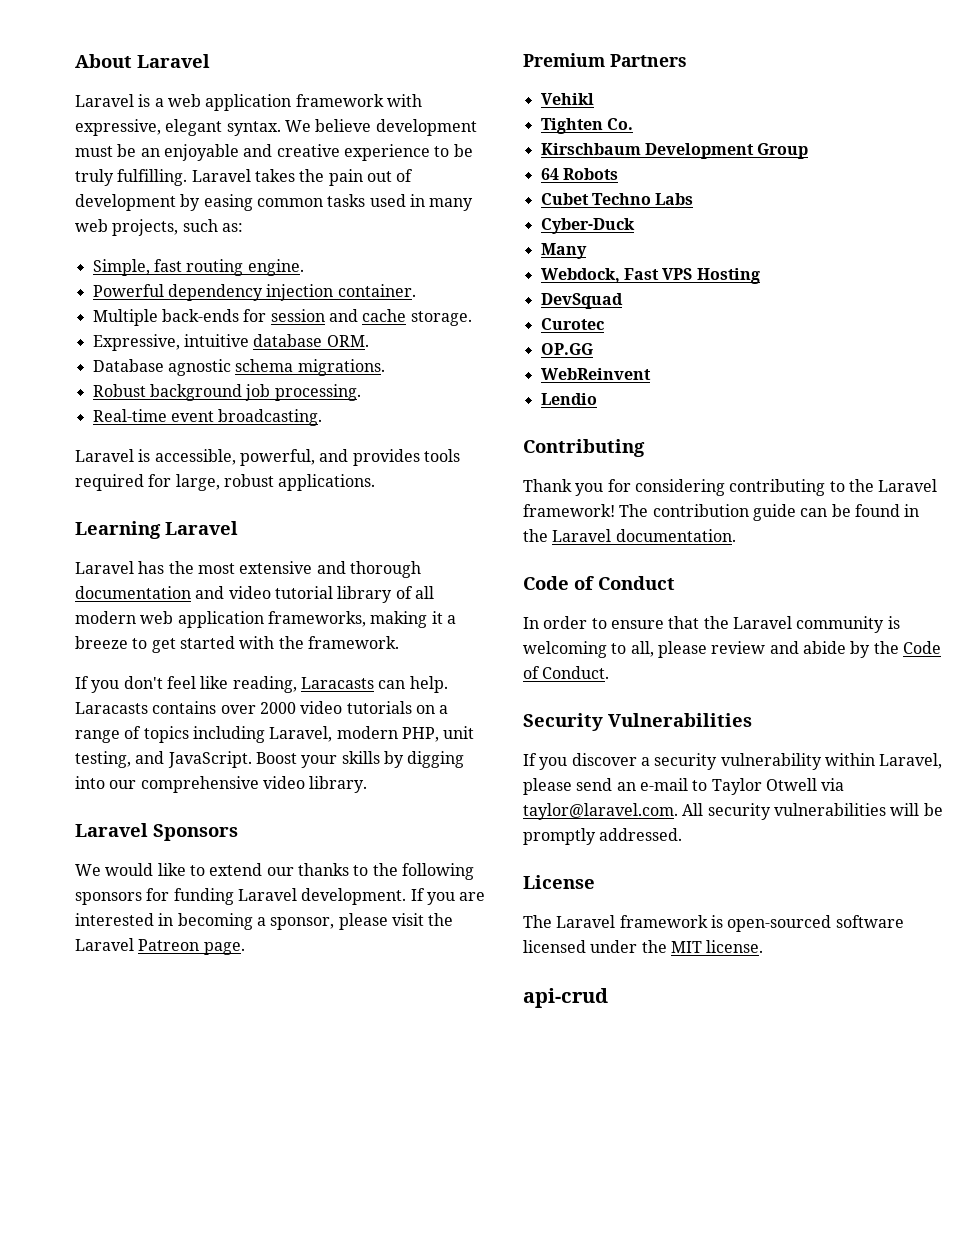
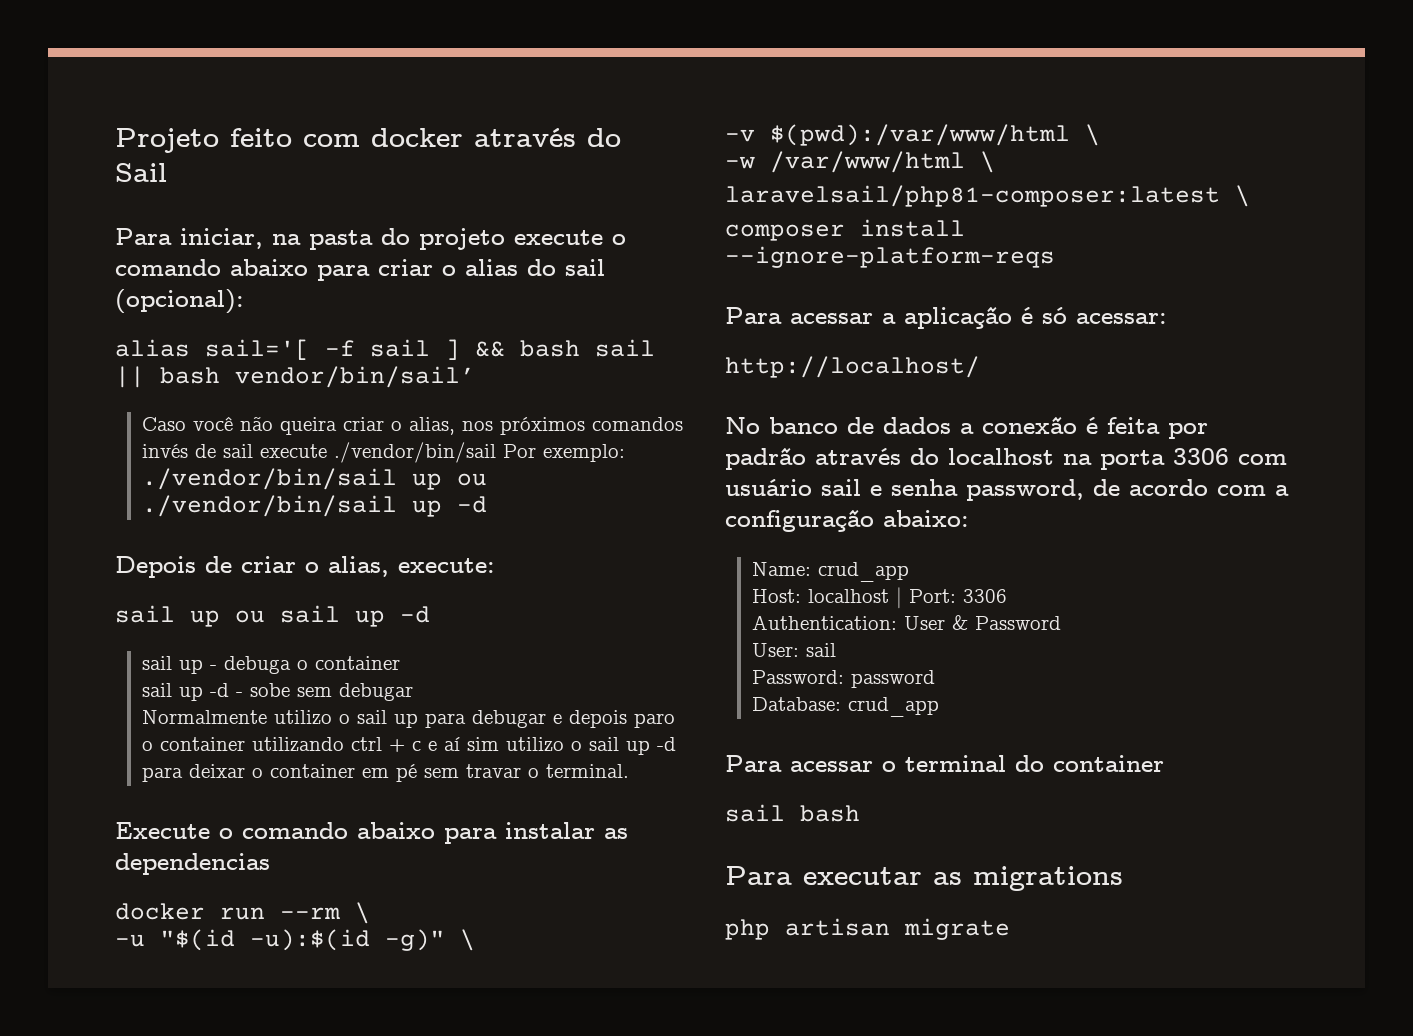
- About Laravel
- Laravel is a web application framework with expressive, elegant syntax. We believe development must be an enjoyable and creative experience to be truly fulfilling. Laravel takes the pain out of development by easing common tasks used in many web projects, such as:
- Simple, fast routing engine.
- Powerful dependency injection container.
- Multiple back-ends for session and cache storage.
- Expressive, intuitive database ORM.
- Database agnostic schema migrations.
- Robust background job processing.
- Real-time event broadcasting.
- Laravel is accessible, powerful, and provides tools required for large, robust applications.
- Learning Laravel
- Laravel has the most extensive and thorough documentation and video tutorial library of all modern web application frameworks, making it a breeze to get started with the framework.
- If you don't feel like reading, Laracasts can help. Laracasts contains over 2000 video tutorials on a range of topics including Laravel, modern PHP, unit testing, and JavaScript. Boost your skills by digging into our comprehensive video library.
- Laravel Sponsors
- We would like to extend our thanks to the following sponsors for funding Laravel development. If you are interested in becoming a sponsor, please visit the Laravel Patreon page.
- Premium Partners
- Vehikl
- Tighten Co.
- Kirschbaum Development Group
- 64 Robots
- Cubet Techno Labs
- Cyber-Duck
- Many
- Webdock, Fast VPS Hosting
- DevSquad
- Curotec
- OP.GG
- WebReinvent
- Lendio
- Contributing
- Thank you for considering contributing to the Laravel framework! The contribution guide can be found in the Laravel documentation.
- Code of Conduct
- In order to ensure that the Laravel community is welcoming to all, please review and abide by the Code of Conduct.
- Security Vulnerabilities
- If you discover a security vulnerability within Laravel, please send an e-mail to Taylor Otwell via taylor@laravel.com. All security vulnerabilities will be promptly addressed.
- License
- The Laravel framework is open-sourced software licensed under the MIT license.
- api-crud
+ Projeto feito com docker através do Sail
+ Para iniciar, na pasta do projeto execute o comando abaixo para criar o alias do sail (opcional):
+ alias sail='[ -f sail ] && bash sail || bash vendor/bin/sail’
+ Caso você não queira criar o alias, nos próximos comandos invés de sail execute ./vendor/bin/sail Por exemplo: ./vendor/bin/sail up ou ./vendor/bin/sail up -d
+ Depois de criar o alias, execute:
+ sail up ou sail up -d
+ sail up - debuga o container
+ sail up -d - sobe sem debugar
+ Normalmente utilizo o sail up para debugar e depois paro o container utilizando ctrl + c e aí sim utilizo o sail up -d para deixar o container em pé sem travar o terminal.
+ Execute o comando abaixo para instalar as dependencias
+ docker run --rm \
+ -u "$(id -u):$(id -g)" \
+ -v $(pwd):/var/www/html \
+ -w /var/www/html \
+ laravelsail/php81-composer:latest \
+ composer install --ignore-platform-reqs
+ Para acessar a aplicação é só acessar:
+ http://localhost/
+ No banco de dados a conexão é feita por padrão através do localhost na porta 3306 com usuário sail e senha password, de acordo com a configuração abaixo:
+ Name: crud_app
+ Host: localhost | Port: 3306
+ Authentication: User & Password
+ User: sail
+ Password: password
+ Database: crud_app
+ Para acessar o terminal do container
+ sail bash
+ Para executar as migrations
+ php artisan migrate

